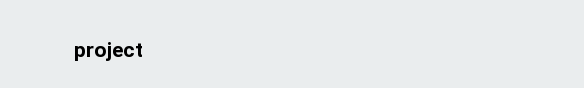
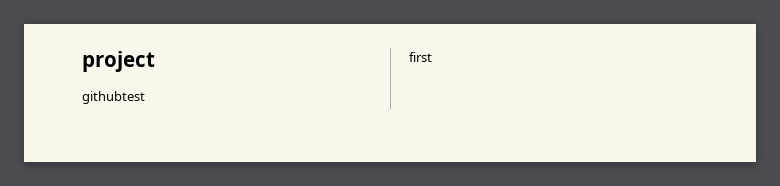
+ githubtest
+ first

